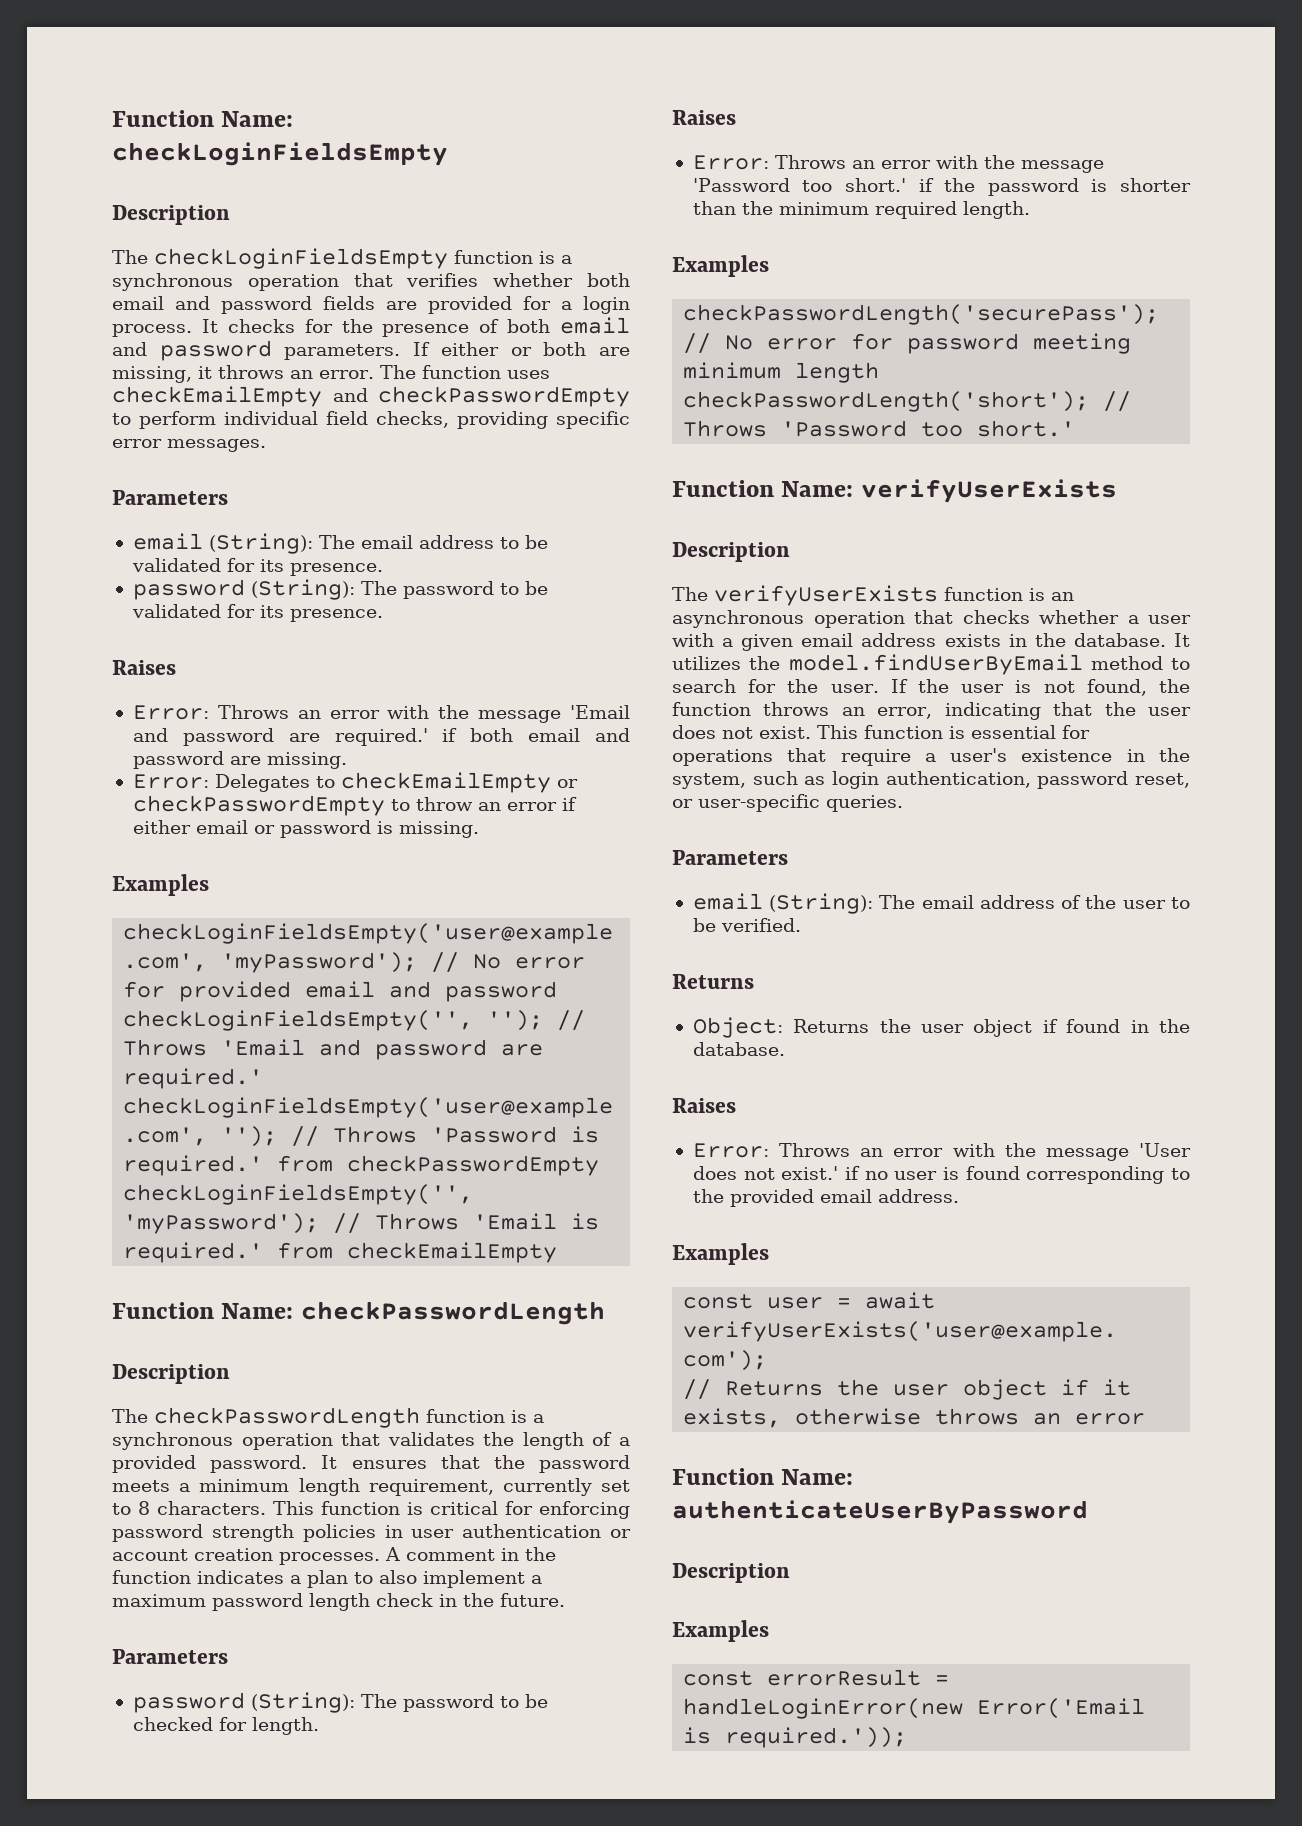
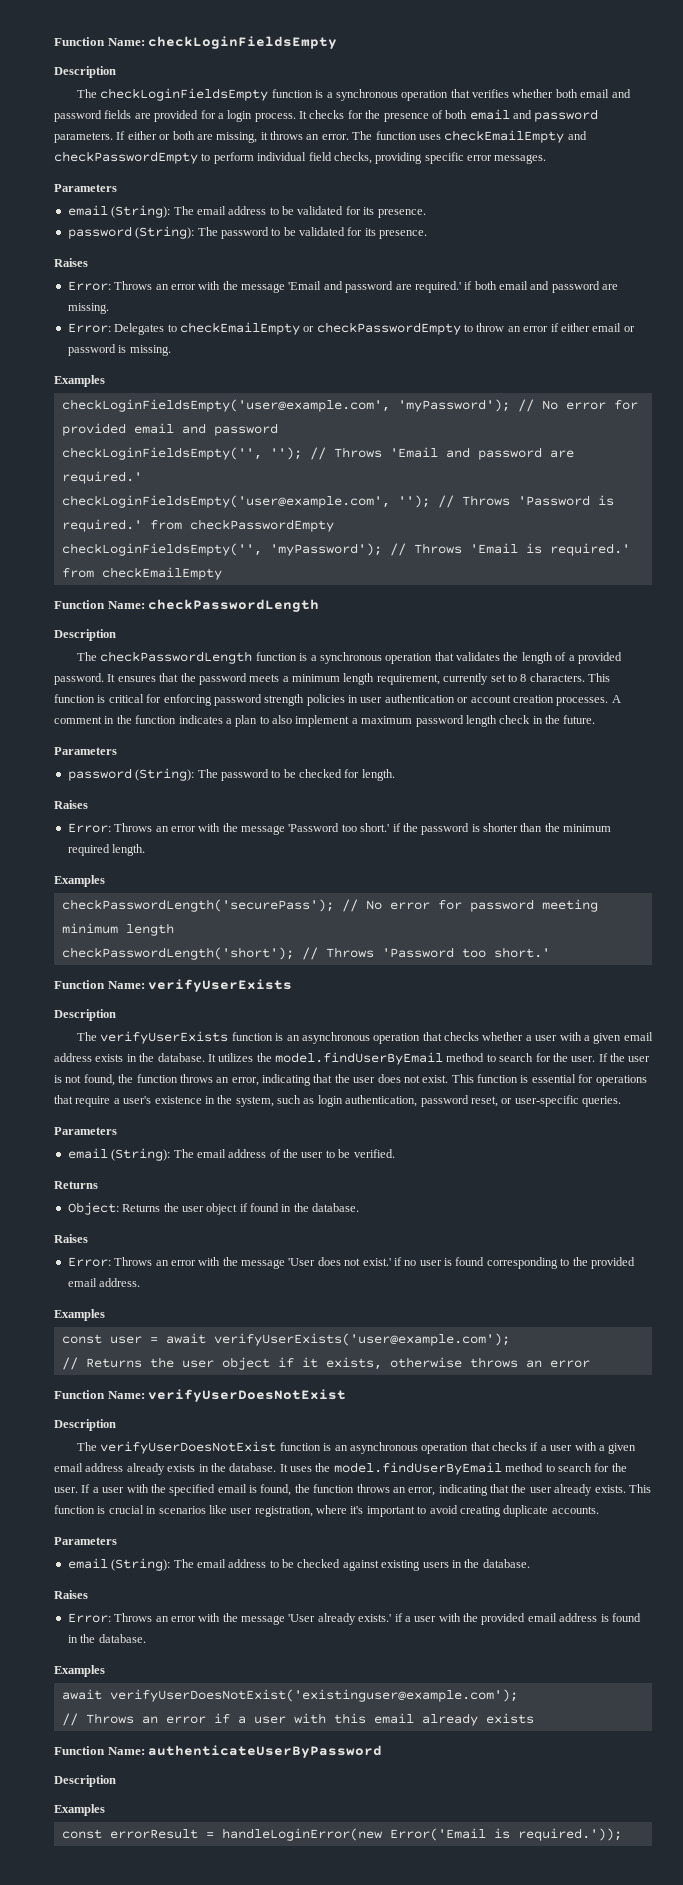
+ Function Name: verifyUserDoesNotExist
+ Description
+ The verifyUserDoesNotExist function is an asynchronous operation that checks if a user with a given email address already exists in the database. It uses the model.findUserByEmail method to search for the user. If a user with the specified email is found, the function throws an error, indicating that the user already exists. This function is crucial in scenarios like user registration, where it's important to avoid creating duplicate accounts.
+ Parameters
+ email (String): The email address to be checked against existing users in the database.
+ Raises
+ Error: Throws an error with the message 'User already exists.' if a user with the provided email address is found in the database.
+ Examples
+ await verifyUserDoesNotExist('existinguser@example.com');
+ // Throws an error if a user with this email already exists

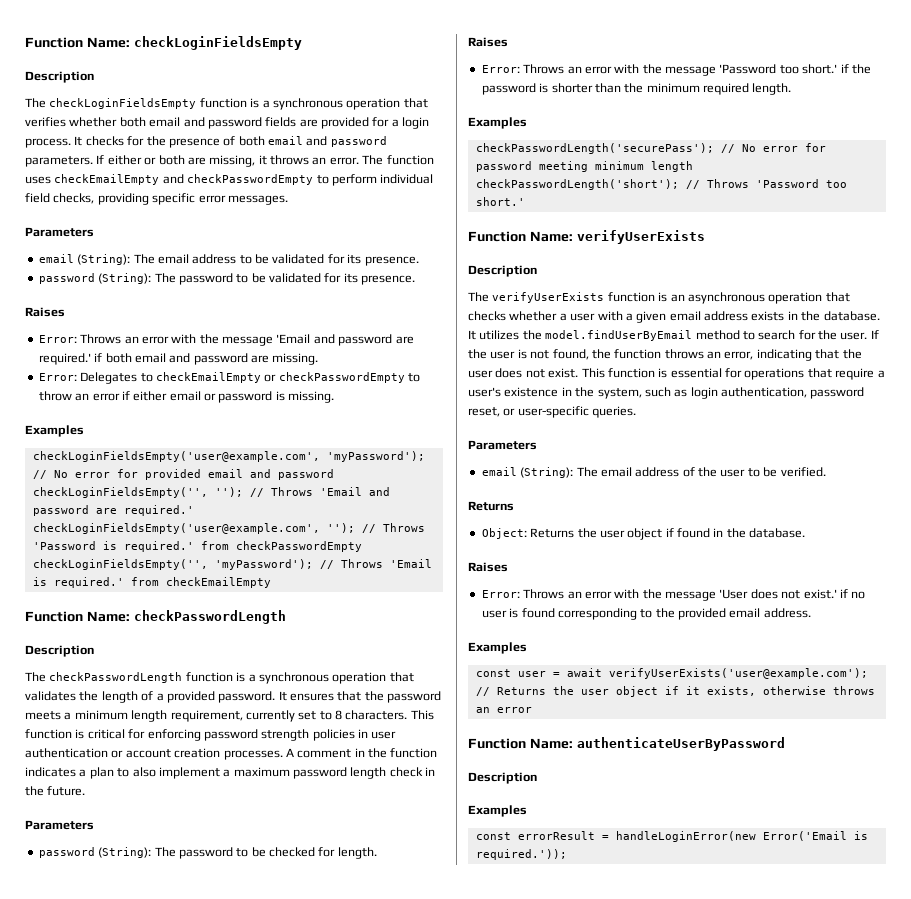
- Function Name: verifyUserDoesNotExist
- Description
- The verifyUserDoesNotExist function is an asynchronous operation that checks if a user with a given email address already exists in the database. It uses the model.findUserByEmail method to search for the user. If a user with the specified email is found, the function throws an error, indicating that the user already exists. This function is crucial in scenarios like user registration, where it's important to avoid creating duplicate accounts.
- Parameters
- email (String): The email address to be checked against existing users in the database.
- Raises
- Error: Throws an error with the message 'User already exists.' if a user with the provided email address is found in the database.
- Examples
- await verifyUserDoesNotExist('existinguser@example.com');
- // Throws an error if a user with this email already exists

